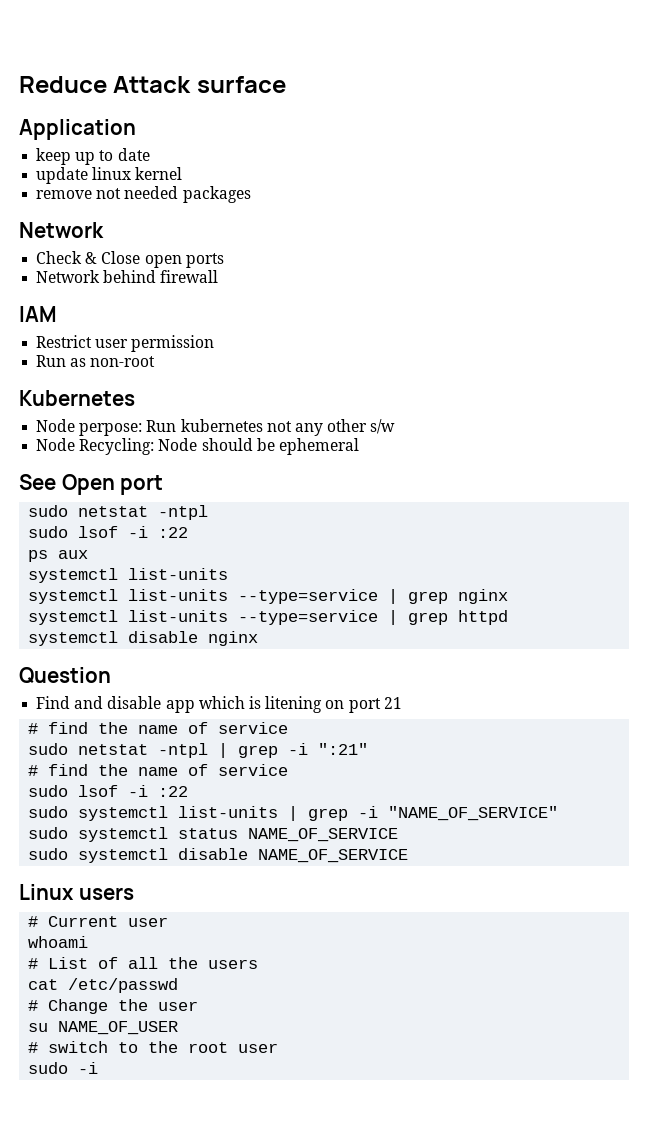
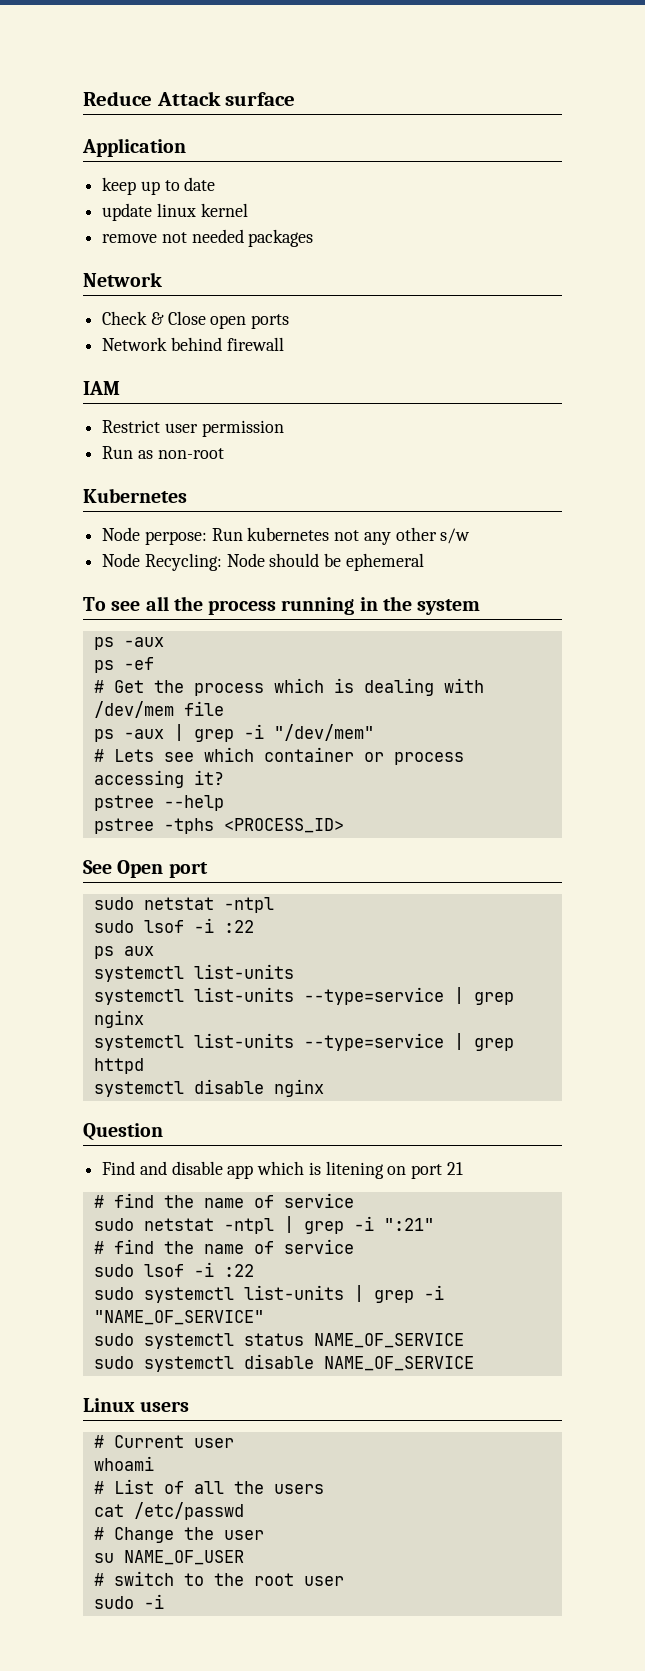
+ To see all the process running in the system
+ ps -aux
+ ps -ef
+ # Get the process which is dealing with /dev/mem file
+ ps -aux | grep -i "/dev/mem"
+ # Lets see which container or process accessing it?
+ pstree --help
+ pstree -tphs <PROCESS_ID>

